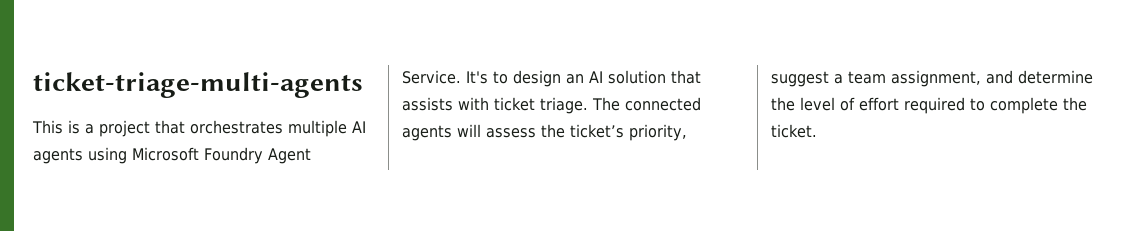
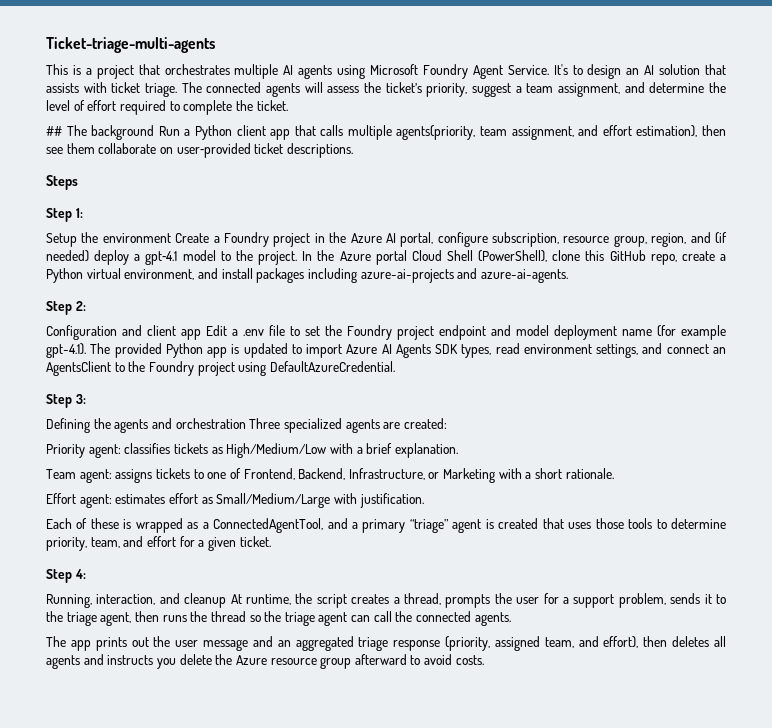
- ticket-triage-multi-agents
+ Ticket-triage-multi-agents
+ ## The background Run a Python client app that calls multiple agents(priority, team assignment, and effort estimation), then see them collaborate on user‑provided ticket descriptions.
+ Steps
+ Step 1:
+ Setup the environment Create a Foundry project in the Azure AI portal, configure subscription, resource group, region, and (if needed) deploy a gpt‑4.1 model to the project. In the Azure portal Cloud Shell (PowerShell), clone this GitHub repo, create a Python virtual environment, and install packages including azure-ai-projects and azure-ai-agents.
+ Step 2:
+ Configuration and client app Edit a .env file to set the Foundry project endpoint and model deployment name (for example gpt-4.1). The provided Python app is updated to import Azure AI Agents SDK types, read environment settings, and connect an AgentsClient to the Foundry project using DefaultAzureCredential.
+ Step 3:
+ Defining the agents and orchestration Three specialized agents are created:
+ Priority agent: classifies tickets as High/Medium/Low with a brief explanation.
+ Team agent: assigns tickets to one of Frontend, Backend, Infrastructure, or Marketing with a short rationale.
+ Effort agent: estimates effort as Small/Medium/Large with justification.
+ Each of these is wrapped as a ConnectedAgentTool, and a primary “triage” agent is created that uses those tools to determine priority, team, and effort for a given ticket.
+ Step 4:
+ Running, interaction, and cleanup At runtime, the script creates a thread, prompts the user for a support problem, sends it to the triage agent, then runs the thread so the triage agent can call the connected agents.
+ The app prints out the user message and an aggregated triage response (priority, assigned team, and effort), then deletes all agents and instructs you delete the Azure resource group afterward to avoid costs.

